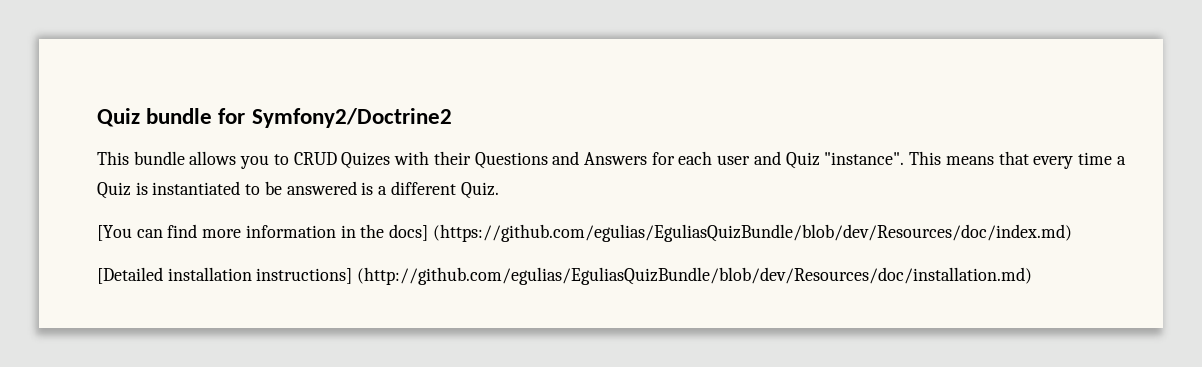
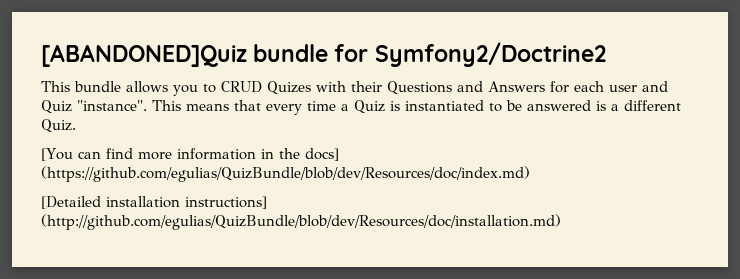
- Quiz bundle for Symfony2/Doctrine2
+ [ABANDONED]Quiz bundle for Symfony2/Doctrine2
- [You can find more information in the docs] (https://github.com/egulias/EguliasQuizBundle/blob/dev/Resources/doc/index.md)
+ [You can find more information in the docs] (https://github.com/egulias/QuizBundle/blob/dev/Resources/doc/index.md)
- [Detailed installation instructions] (http://github.com/egulias/EguliasQuizBundle/blob/dev/Resources/doc/installation.md)
+ [Detailed installation instructions] (http://github.com/egulias/QuizBundle/blob/dev/Resources/doc/installation.md)

